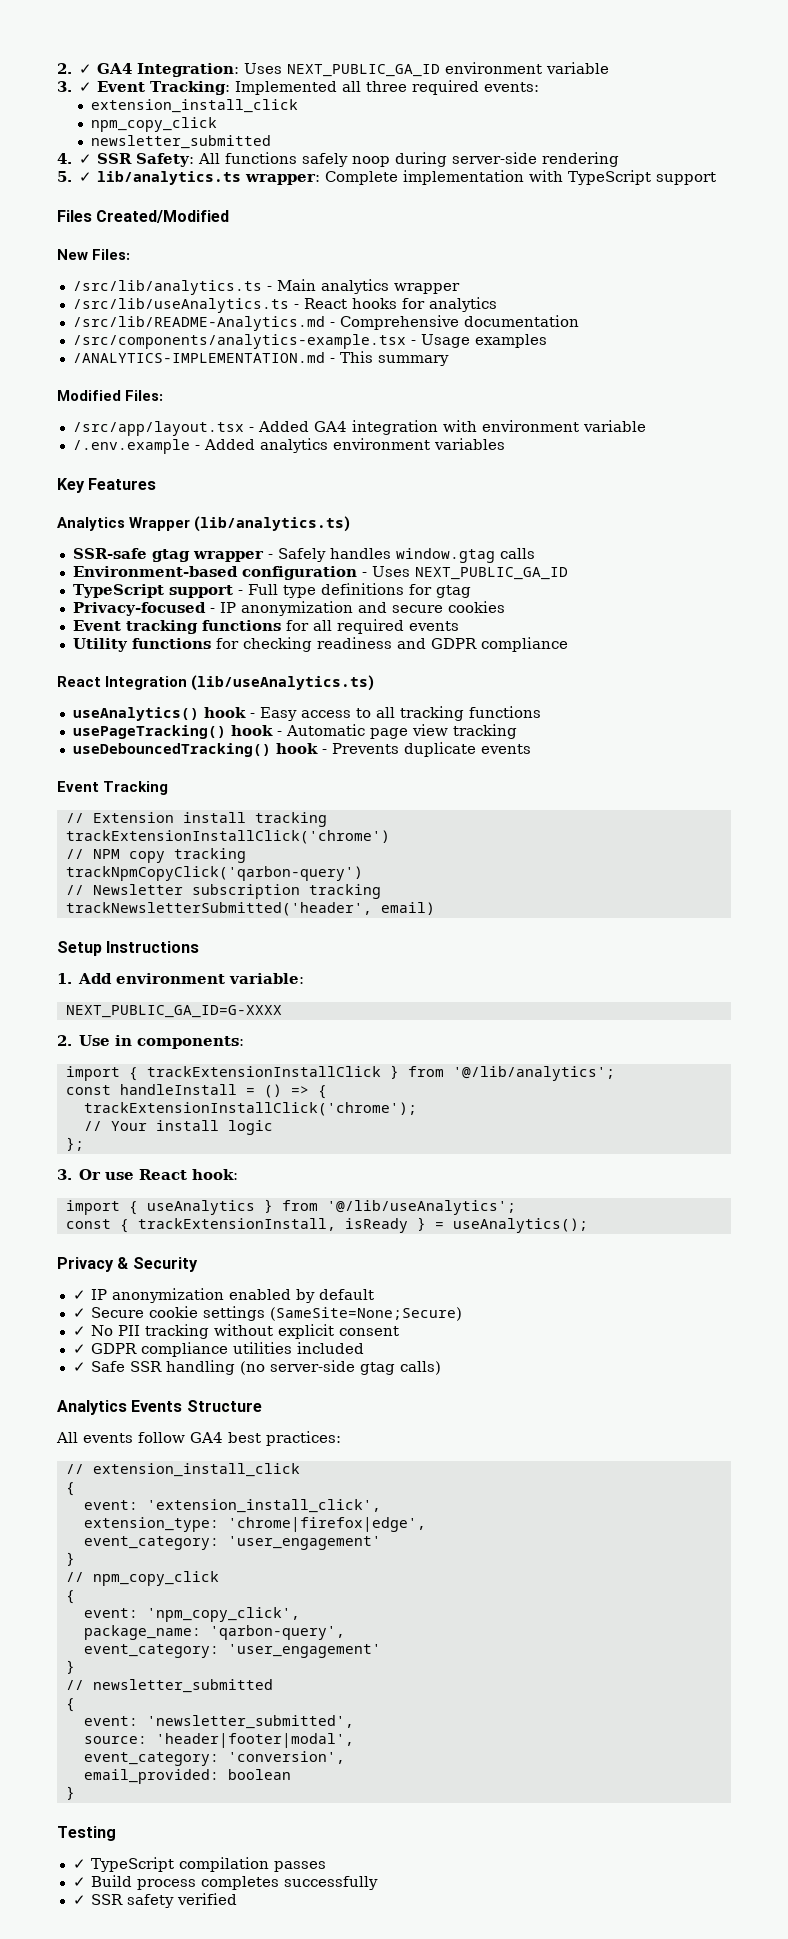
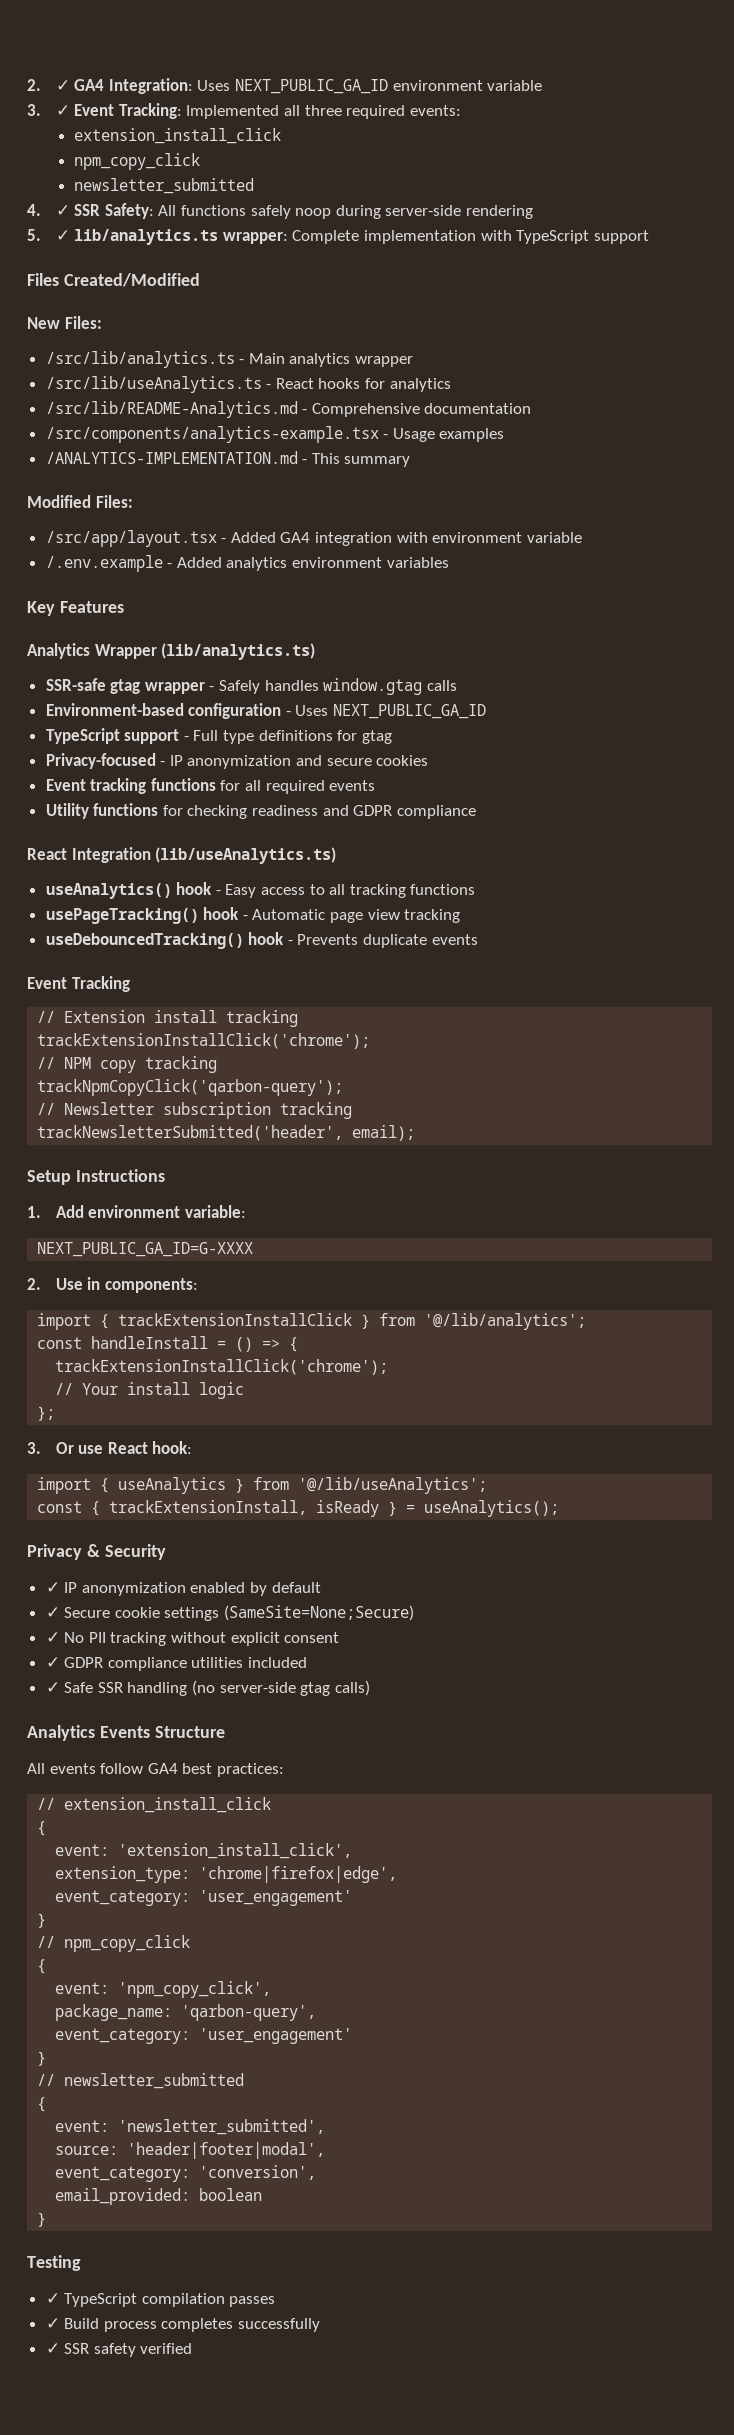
  // Extension install tracking
- trackExtensionInstallClick('chrome')
+ trackExtensionInstallClick('chrome');
- trackNpmCopyClick('qarbon-query')
+ trackNpmCopyClick('qarbon-query');
- trackNewsletterSubmitted('header', email)
+ trackNewsletterSubmitted('header', email);

